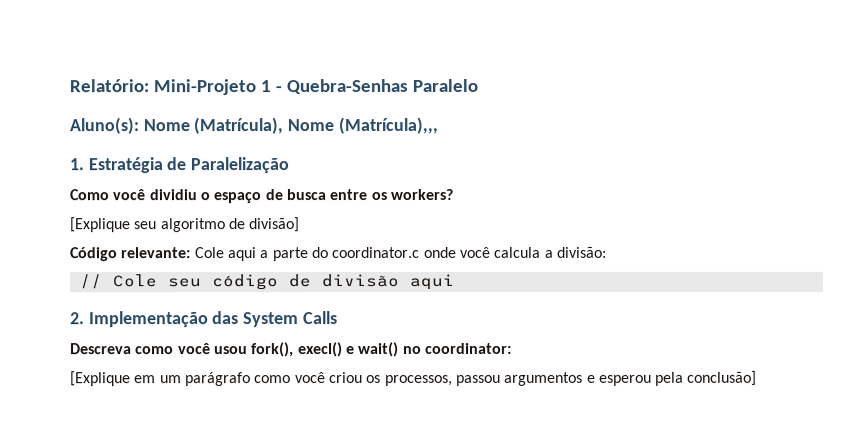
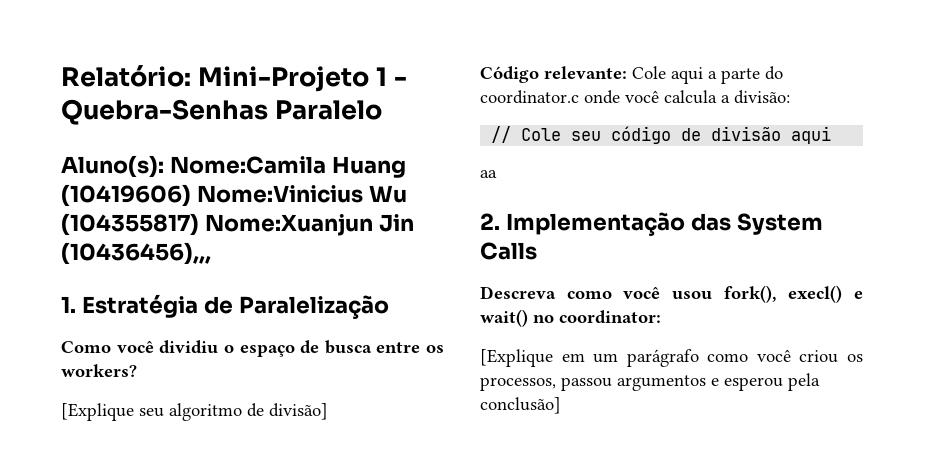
- Aluno(s): Nome (Matrícula), Nome (Matrícula),,,
+ Aluno(s): Nome:Camila Huang (10419606) Nome:Vinicius Wu (104355817) Nome:Xuanjun Jin (10436456),,,
+ aa

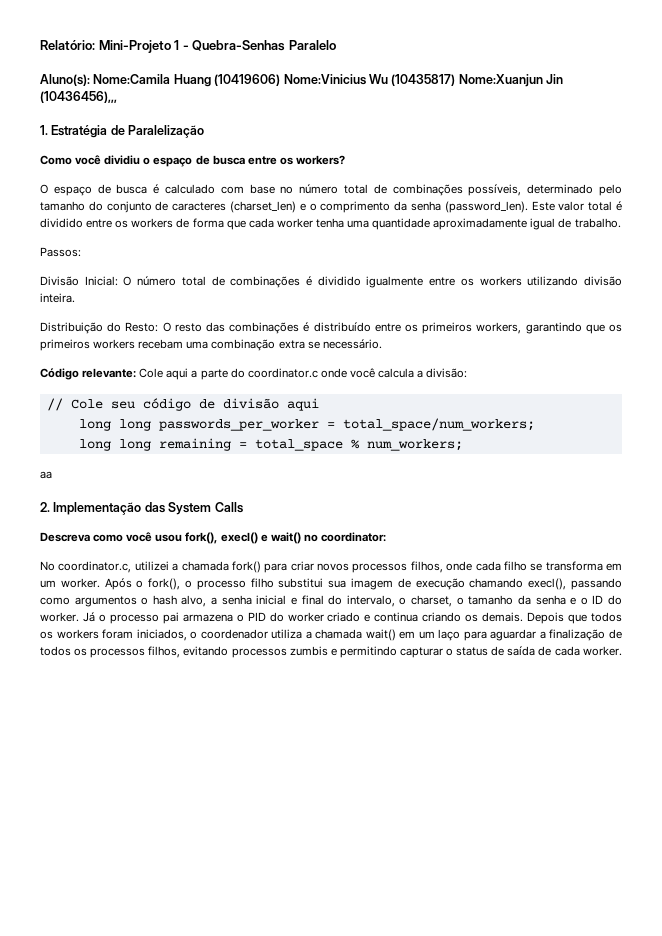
- Aluno(s): Nome:Camila Huang (10419606) Nome:Vinicius Wu (104355817) Nome:Xuanjun Jin (10436456),,,
+ Aluno(s): Nome:Camila Huang (10419606) Nome:Vinicius Wu (10435817) Nome:Xuanjun Jin (10436456),,,
- [Explique seu algoritmo de divisão]
+ O espaço de busca é calculado com base no número total de combinações possíveis, determinado pelo tamanho do conjunto de caracteres (charset_len) e o comprimento da senha (password_len). Este valor total é dividido entre os workers de forma que cada worker tenha uma quantidade aproximadamente igual de trabalho.
+ Passos:
+ Divisão Inicial: O número total de combinações é dividido igualmente entre os workers utilizando divisão inteira.
+ Distribuição do Resto: O resto das combinações é distribuído entre os primeiros workers, garantindo que os primeiros workers recebam uma combinação extra se necessário.
+ long long passwords_per_worker = total_space/num_workers;
+ long long remaining = total_space % num_workers;
- [Explique em um parágrafo como você criou os processos, passou argumentos e esperou pela conclusão]
+ No coordinator.c, utilizei a chamada fork() para criar novos processos filhos, onde cada filho se transforma em um worker. Após o fork(), o processo filho substitui sua imagem de execução chamando execl(), passando como argumentos o hash alvo, a senha inicial e final do intervalo, o charset, o tamanho da senha e o ID do worker. Já o processo pai armazena o PID do worker criado e continua criando os demais. Depois que todos os workers foram iniciados, o coordenador utiliza a chamada wait() em um laço para aguardar a finalização de todos os processos filhos, evitando processos zumbis e permitindo capturar o status de saída de cada worker.

